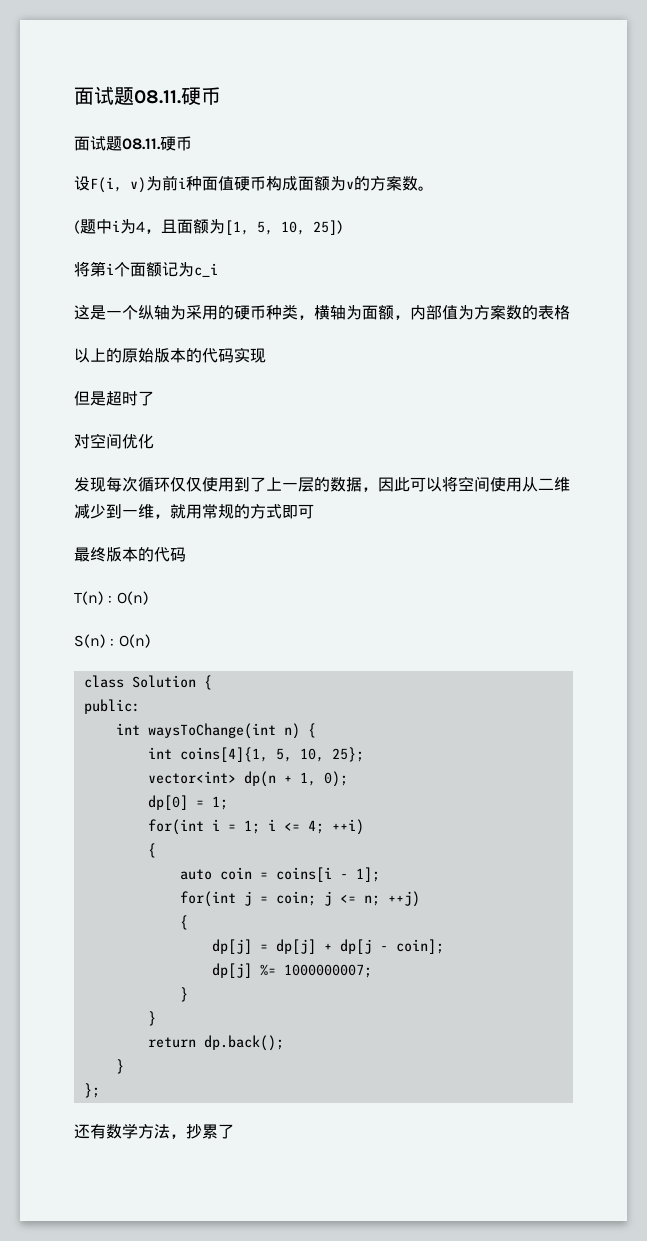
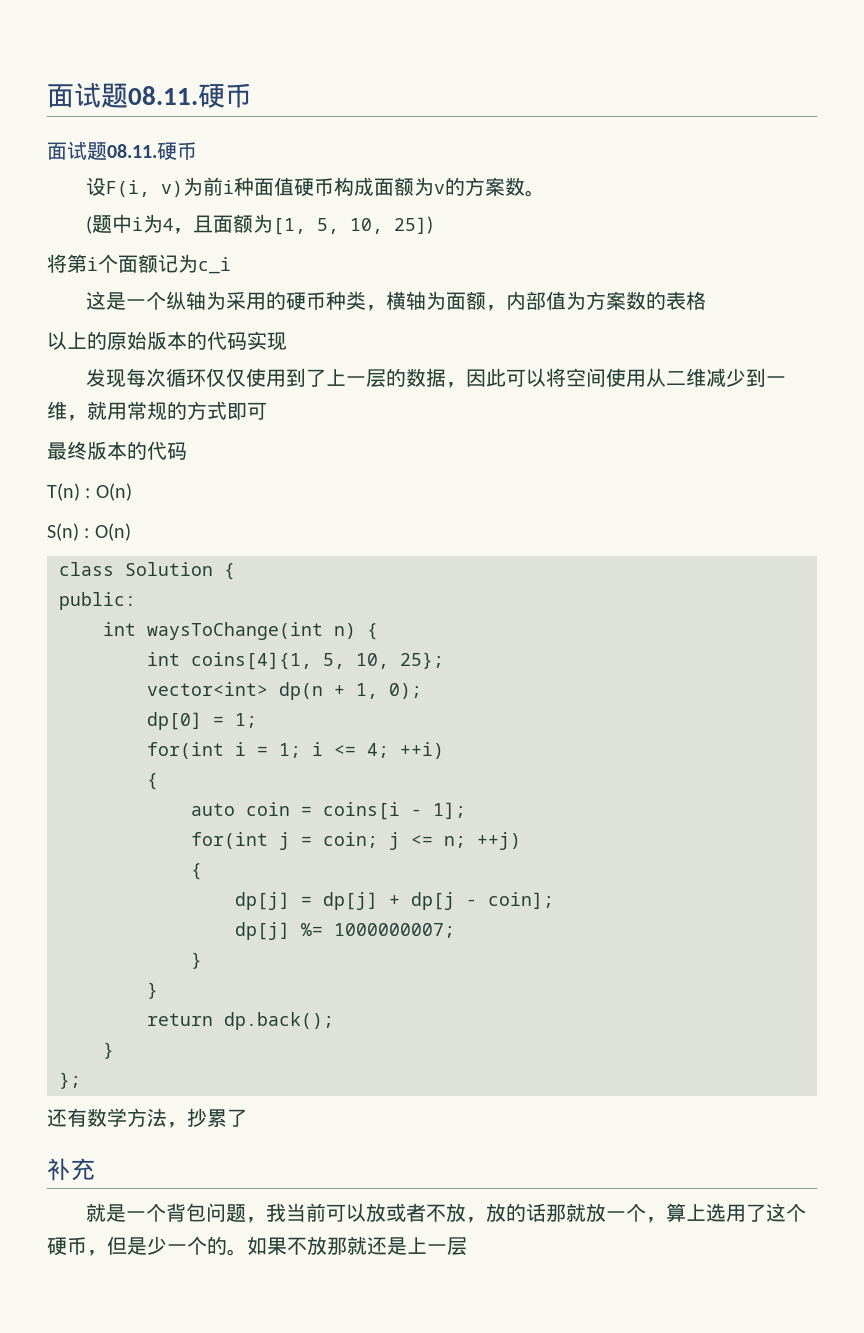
- 但是超时了
- 对空间优化
+ 补充
+ 就是一个背包问题，我当前可以放或者不放，放的话那就放一个，算上选用了这个硬币，但是少一个的。如果不放那就还是上一层

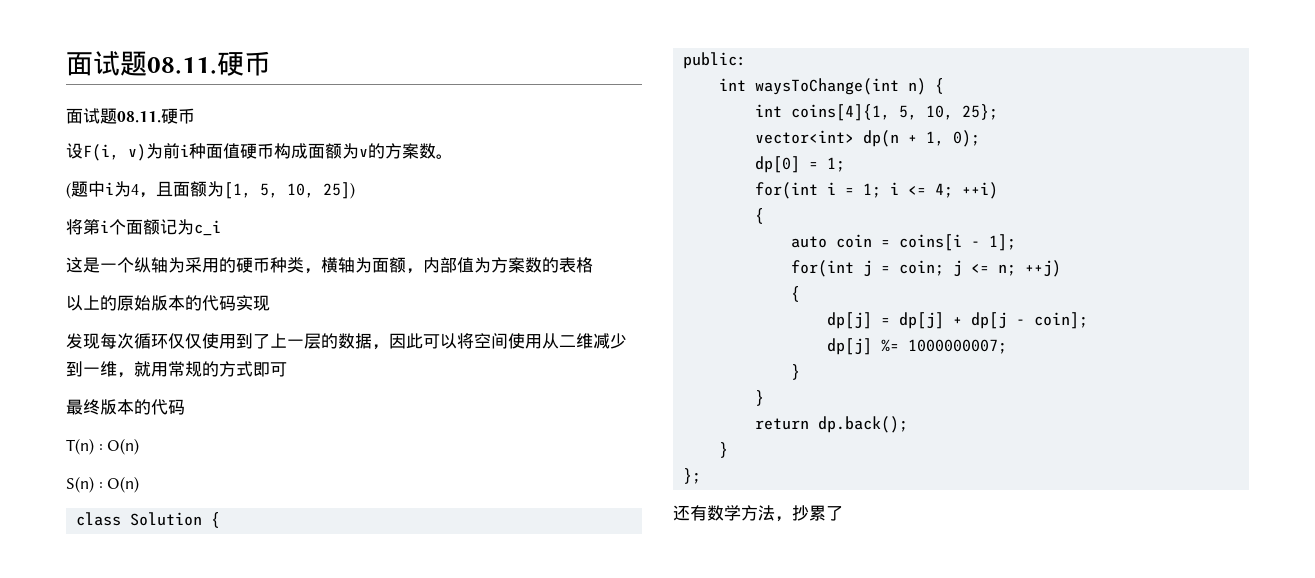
- 补充
- 就是一个背包问题，我当前可以放或者不放，放的话那就放一个，算上选用了这个硬币，但是少一个的。如果不放那就还是上一层

